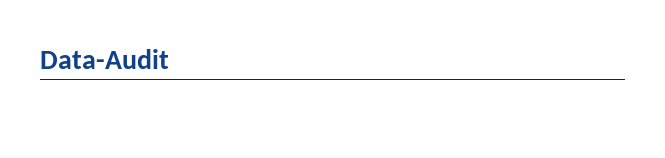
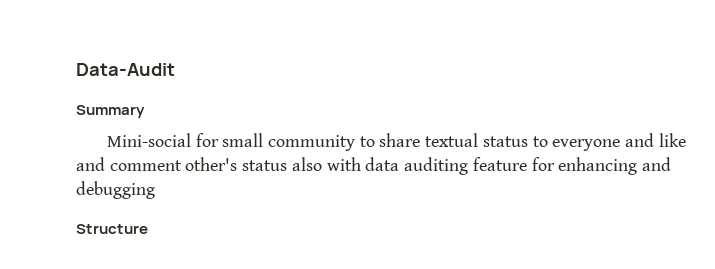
+ Summary
+ Mini-social for small community to share textual status to everyone and like and comment other's status also with data auditing feature for enhancing and debugging
+ Structure

